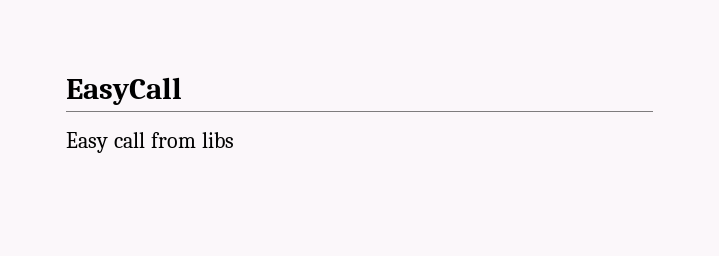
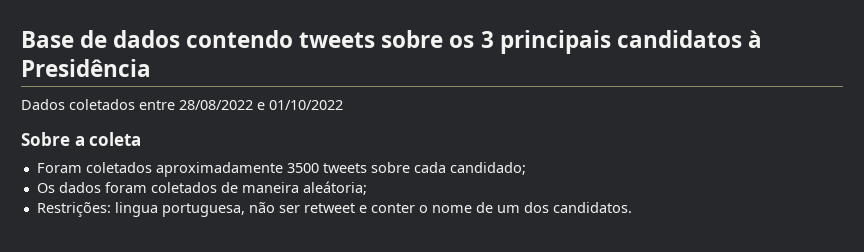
- EasyCall
- Easy call from libs
+ Base de dados contendo tweets sobre os 3 principais candidatos à Presidência
+ Dados coletados entre 28/08/2022 e 01/10/2022
+ Sobre a coleta
+ Foram coletados aproximadamente 3500 tweets sobre cada candidado;
+ Os dados foram coletados de maneira aleátoria;
+ Restrições: lingua portuguesa, não ser retweet e conter o nome de um dos candidatos.

